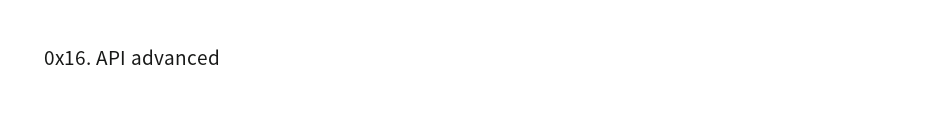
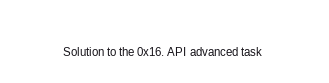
- 0x16.
+ Solution to the 0x16.
- API advanced
+ API advanced task

